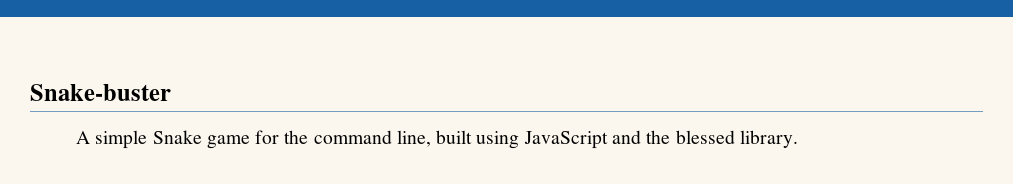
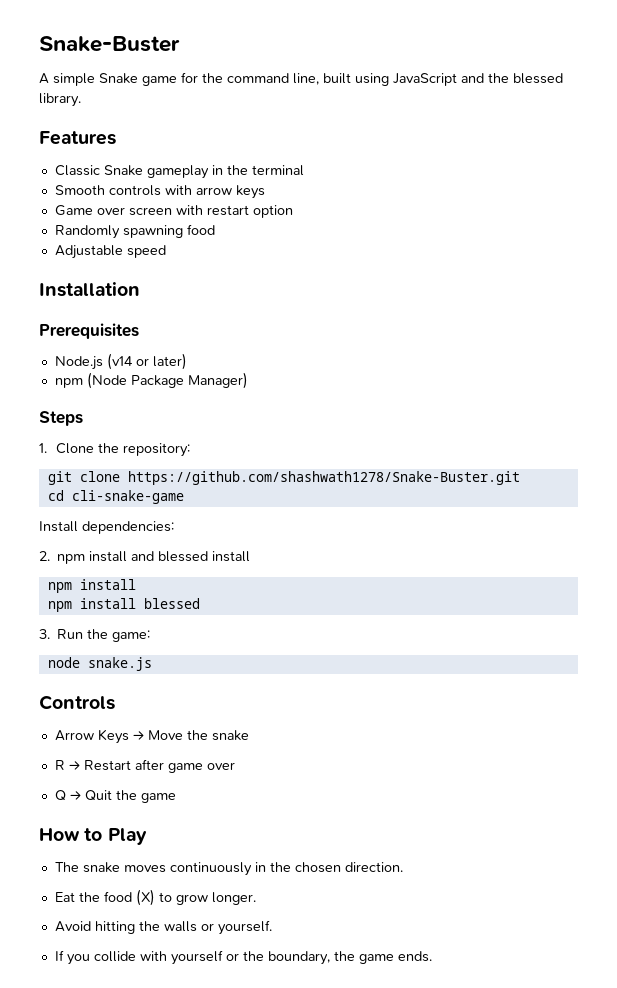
- Snake-buster
+ Snake-Buster
+ Features
+ Classic Snake gameplay in the terminal
+ Smooth controls with arrow keys
+ Game over screen with restart option
+ Randomly spawning food
+ Adjustable speed
+ Installation
+ Prerequisites
+ Node.js (v14 or later)
+ npm (Node Package Manager)
+ Steps
+ 1. Clone the repository:
+ git clone https://github.com/shashwath1278/Snake-Buster.git
+ cd cli-snake-game
+ Install dependencies:
+ 2. npm install and blessed install
+ npm install
+ npm install blessed
+ 3. Run the game:
+ node snake.js
+ Controls
+ Arrow Keys → Move the snake
+ R → Restart after game over
+ Q → Quit the game
+ How to Play
+ The snake moves continuously in the chosen direction.
+ Eat the food (X) to grow longer.
+ Avoid hitting the walls or yourself.
+ If you collide with yourself or the boundary, the game ends.

